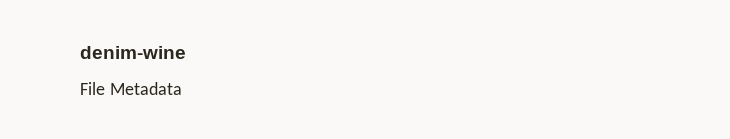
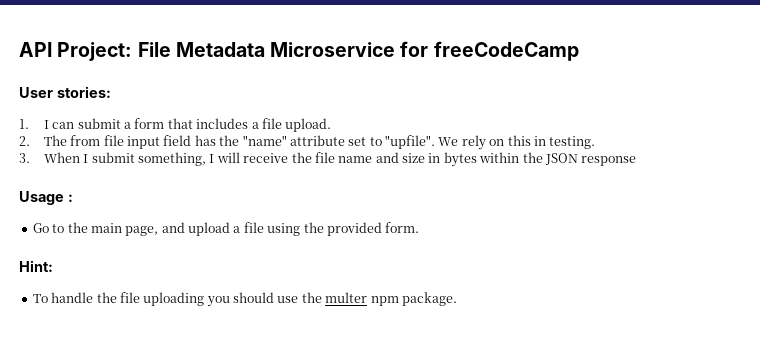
- denim-wine
- File Metadata
+ API Project: File Metadata Microservice for freeCodeCamp
+ User stories:
+ 1. I can submit a form that includes a file upload.
+ 2. The from file input field has the "name" attribute set to "upfile". We rely on this in testing.
+ 3. When I submit something, I will receive the file name and size in bytes within the JSON response
+ Usage :
+ Go to the main page, and upload a file using the provided form.
+ Hint:
+ To handle the file uploading you should use the multer npm package.

